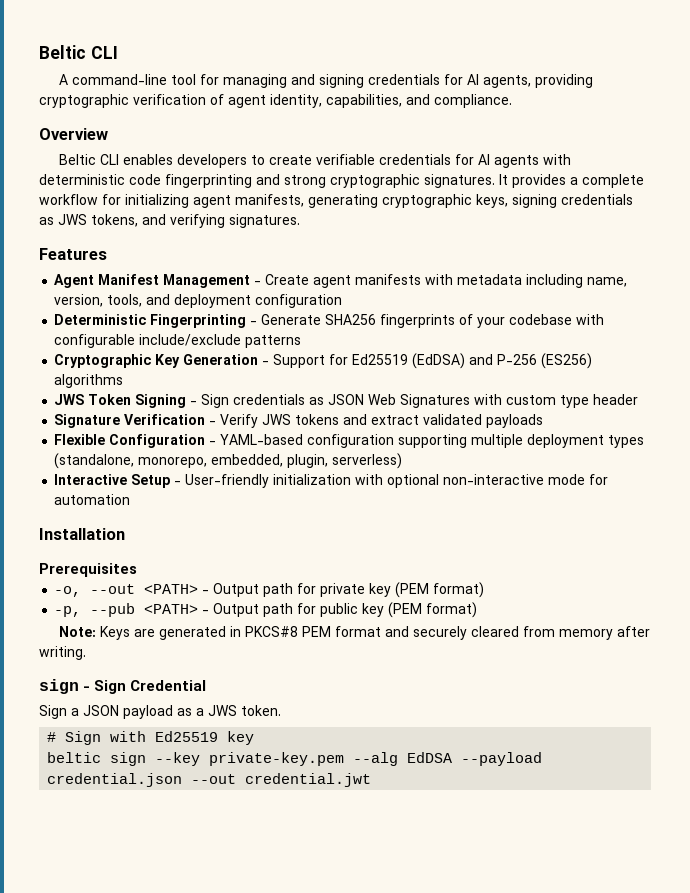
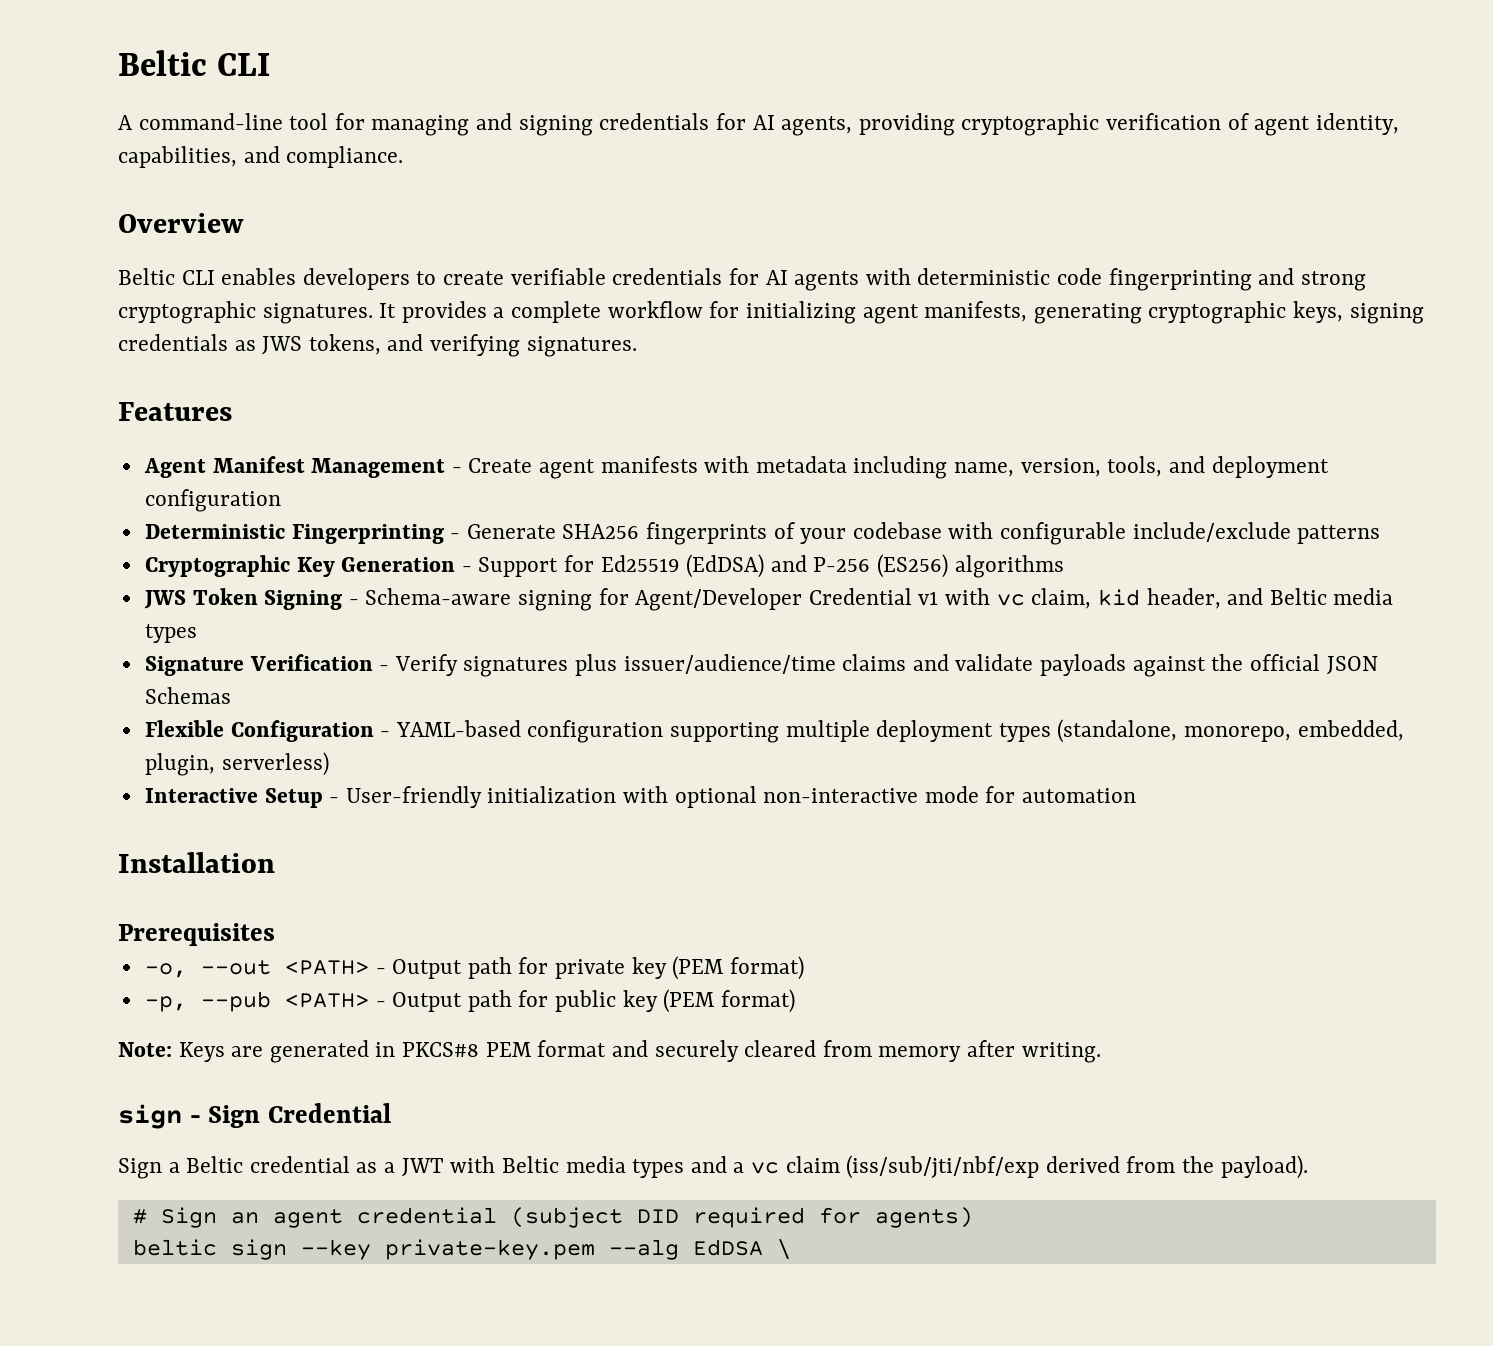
- JWS Token Signing - Sign credentials as JSON Web Signatures with custom type header
- Signature Verification - Verify JWS tokens and extract validated payloads
+ JWS Token Signing - Schema-aware signing for Agent/Developer Credential v1 with vc claim, kid header, and Beltic media types
+ Signature Verification - Verify signatures plus issuer/audience/time claims and validate payloads against the official JSON Schemas
- Sign a JSON payload as a JWS token.
- # Sign with Ed25519 key
+ Sign a Beltic credential as a JWT with Beltic media types and a vc claim (iss/sub/jti/nbf/exp derived from the payload).
+ # Sign an agent credential (subject DID required for agents)
- beltic sign --key private-key.pem --alg EdDSA --payload credential.json --out credential.jwt
+ beltic sign --key private-key.pem --alg EdDSA \

